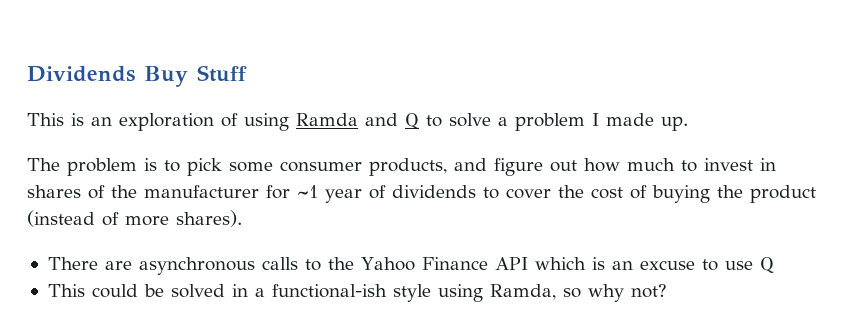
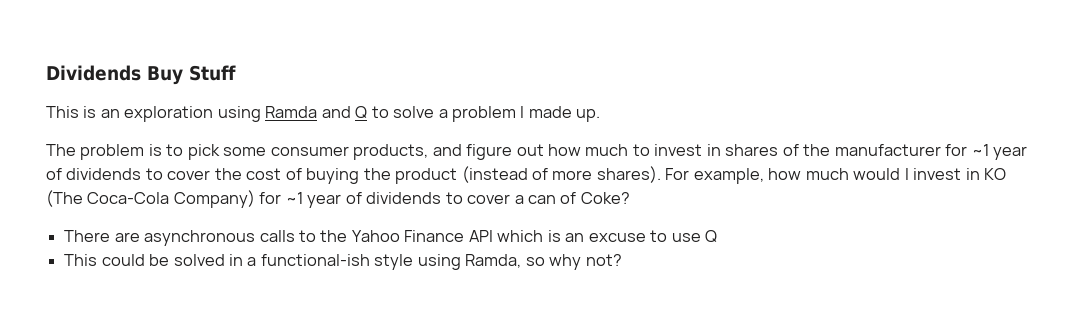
- This is an exploration of using Ramda and Q to solve a problem I made up.
+ This is an exploration using Ramda and Q to solve a problem I made up.
+ For example, how much would I invest in KO (The Coca-Cola Company) for ~1 year of dividends to cover a can of Coke?

